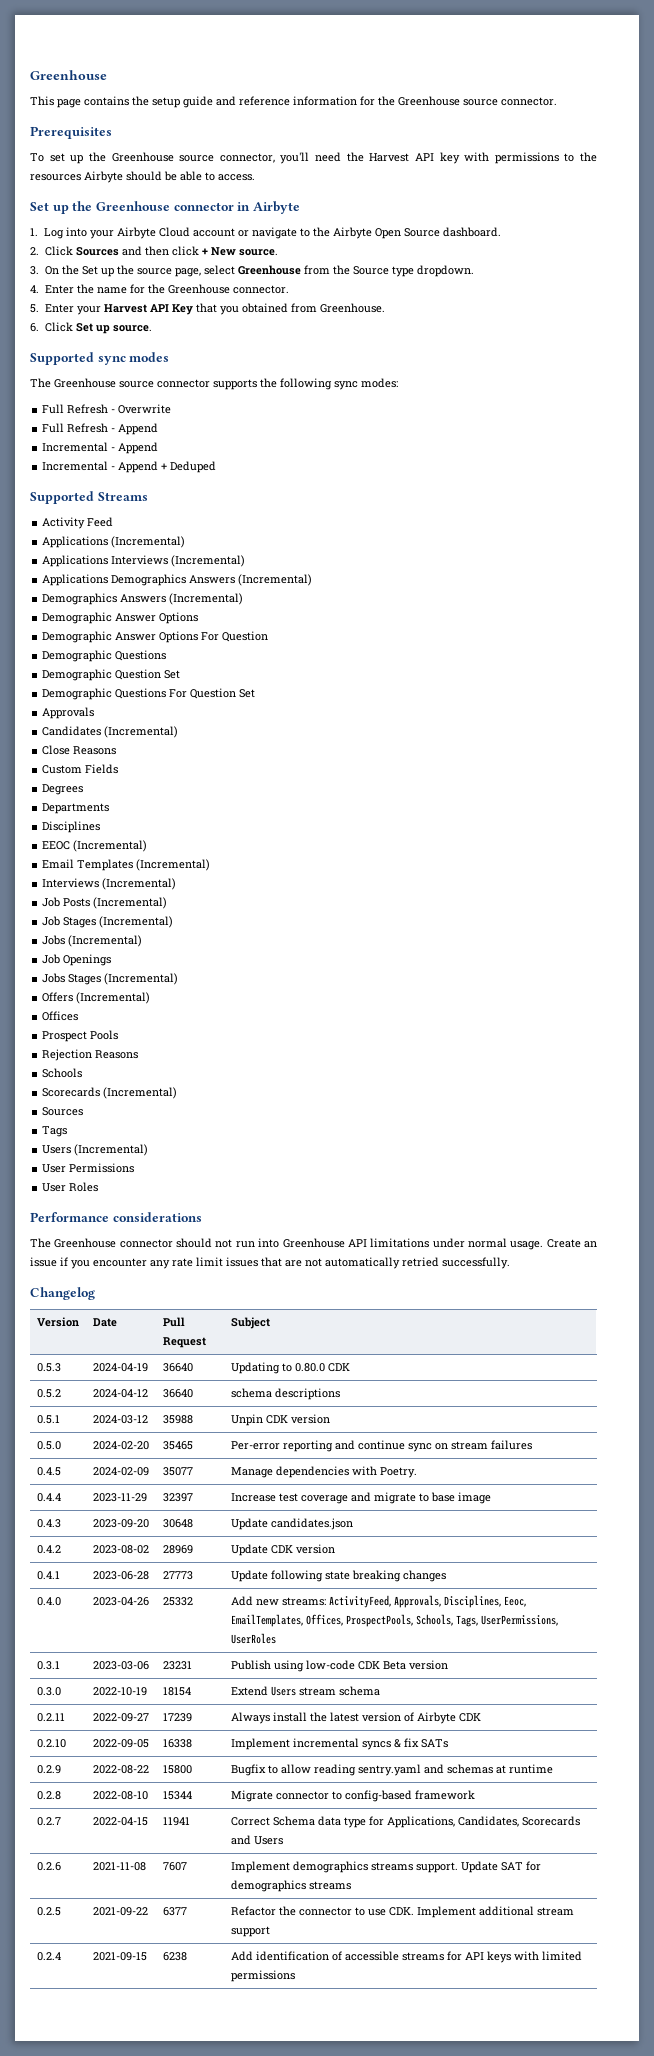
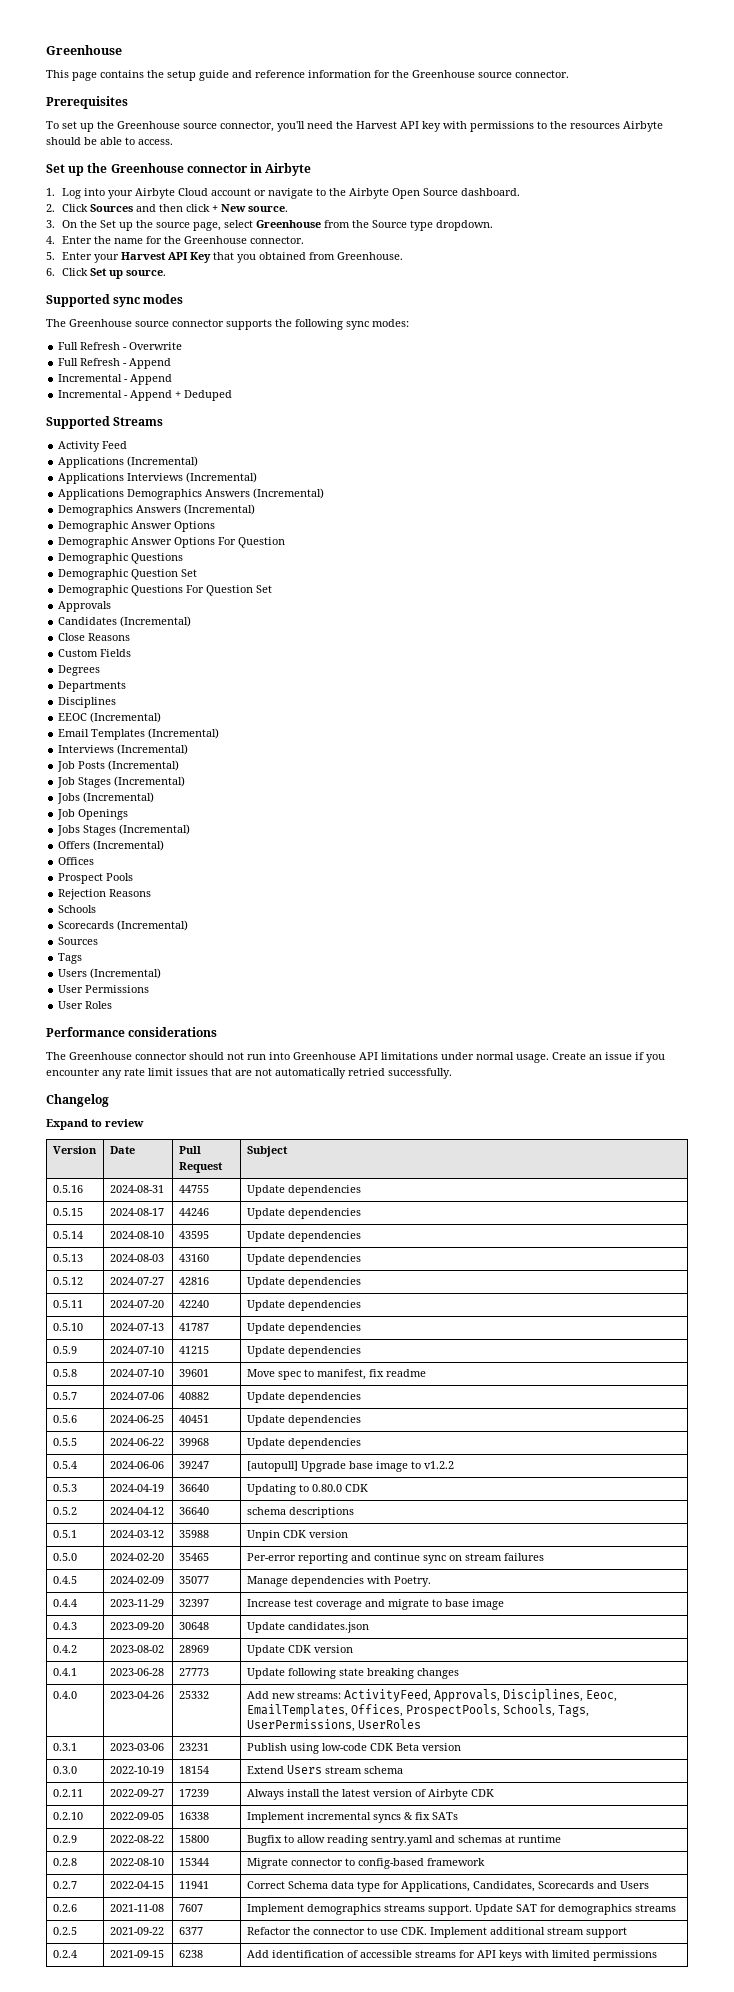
+ Expand to review
+ 0.5.16 | 2024-08-31 | 44755 | Update dependencies
+ 0.5.15 | 2024-08-17 | 44246 | Update dependencies
+ 0.5.14 | 2024-08-10 | 43595 | Update dependencies
+ 0.5.13 | 2024-08-03 | 43160 | Update dependencies
+ 0.5.12 | 2024-07-27 | 42816 | Update dependencies
+ 0.5.11 | 2024-07-20 | 42240 | Update dependencies
+ 0.5.10 | 2024-07-13 | 41787 | Update dependencies
+ 0.5.9 | 2024-07-10 | 41215 | Update dependencies
+ 0.5.8 | 2024-07-10 | 39601 | Move spec to manifest, fix readme
+ 0.5.7 | 2024-07-06 | 40882 | Update dependencies
+ 0.5.6 | 2024-06-25 | 40451 | Update dependencies
+ 0.5.5 | 2024-06-22 | 39968 | Update dependencies
+ 0.5.4 | 2024-06-06 | 39247 | [autopull] Upgrade base image to v1.2.2

